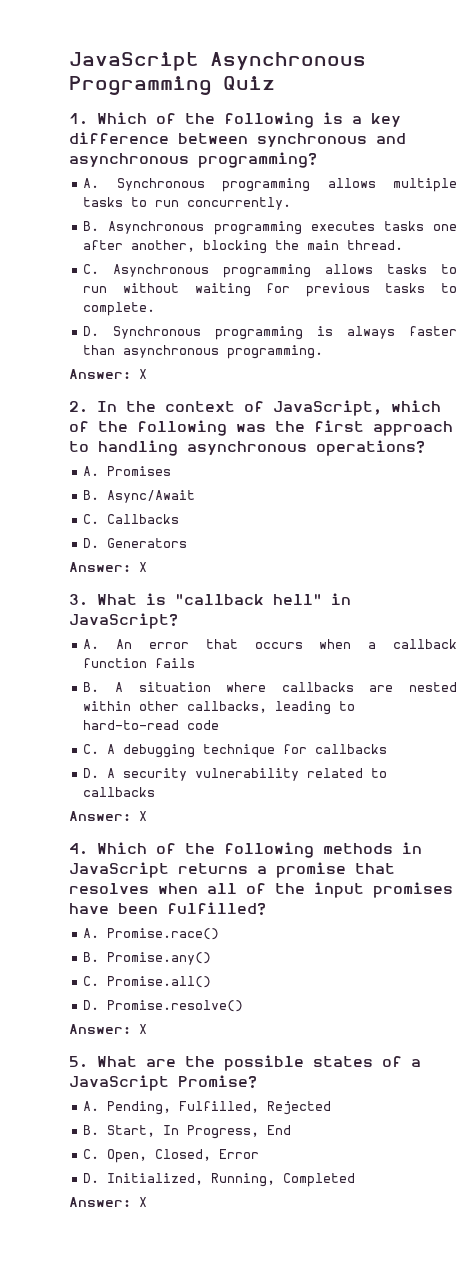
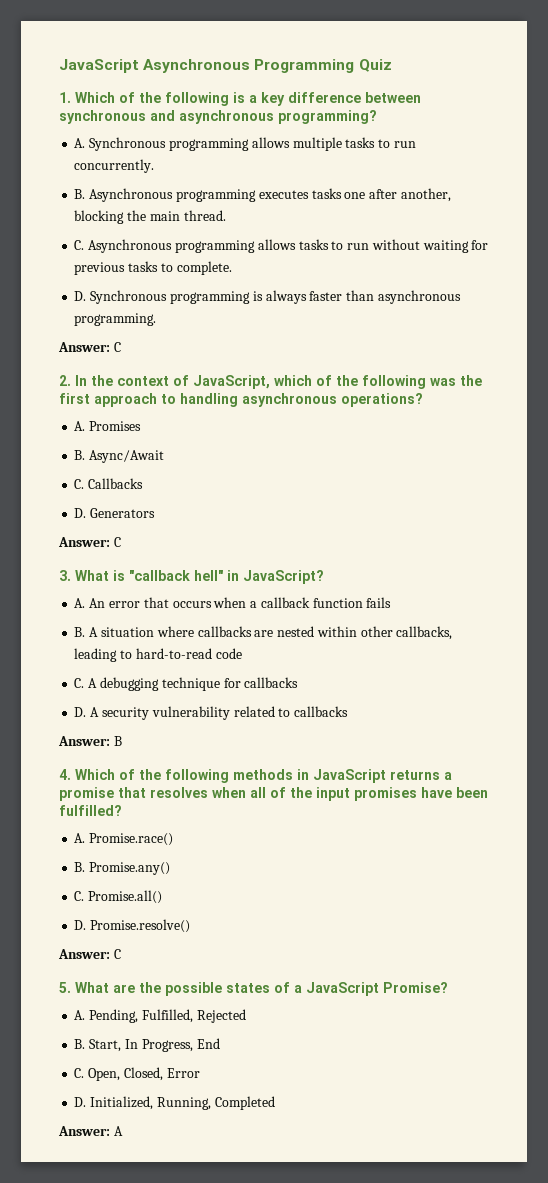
  D. Synchronous programming is always faster than asynchronous programming.
- Answer: X
+ Answer: C
  D. Generators
- Answer: X
+ Answer: C
  D. A security vulnerability related to callbacks
- Answer: X
+ Answer: B
  D. Promise.resolve()
- Answer: X
+ Answer: C
  D. Initialized, Running, Completed
- Answer: X
+ Answer: A

